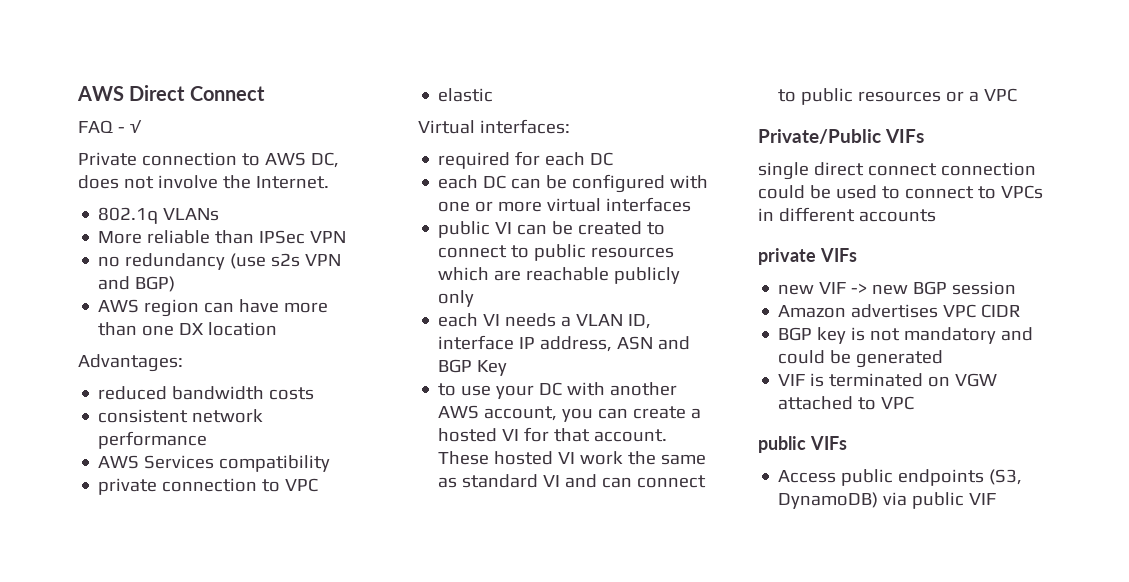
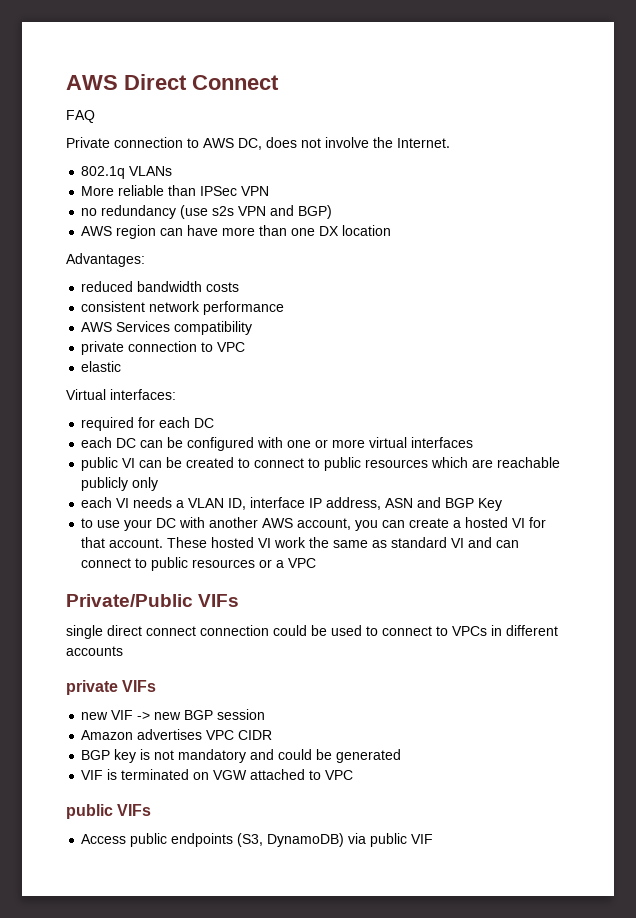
- FAQ - √
+ FAQ

